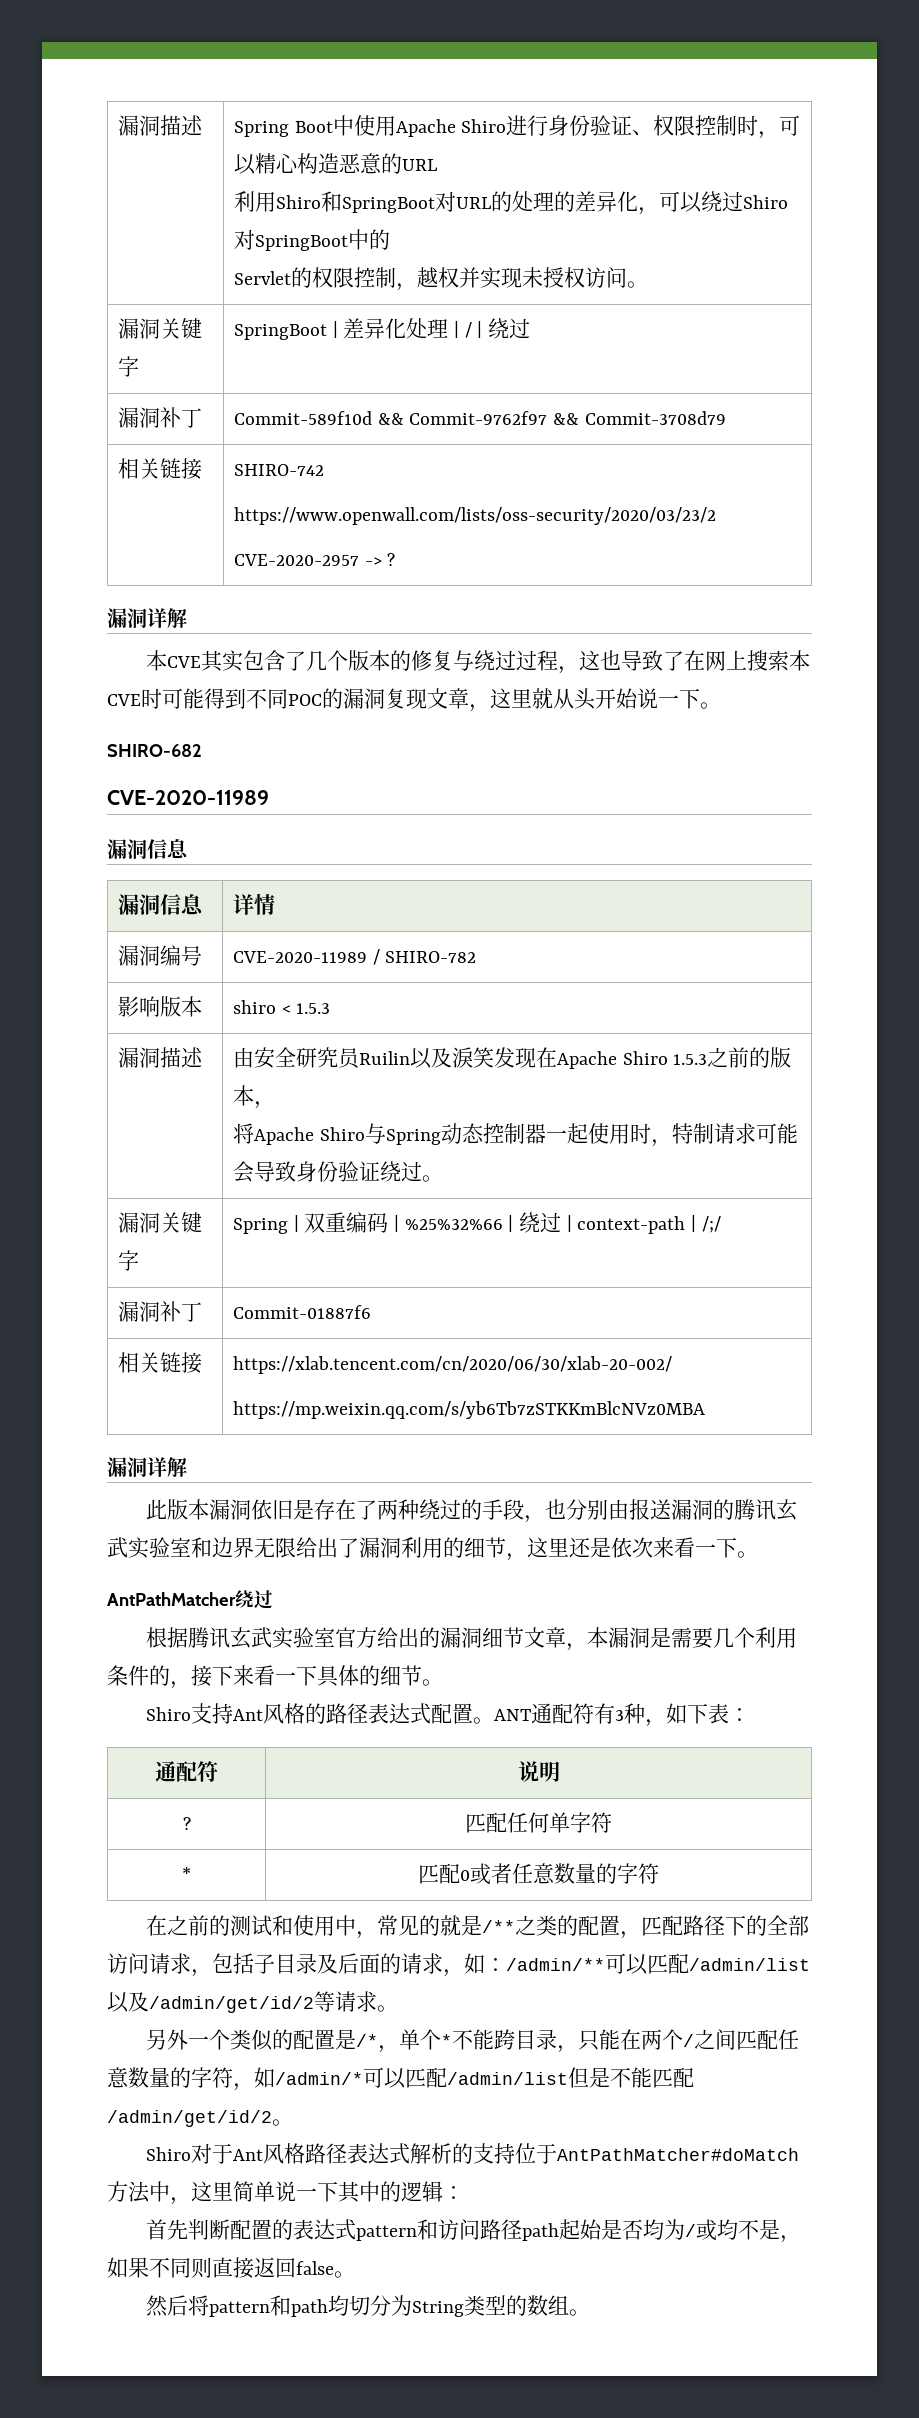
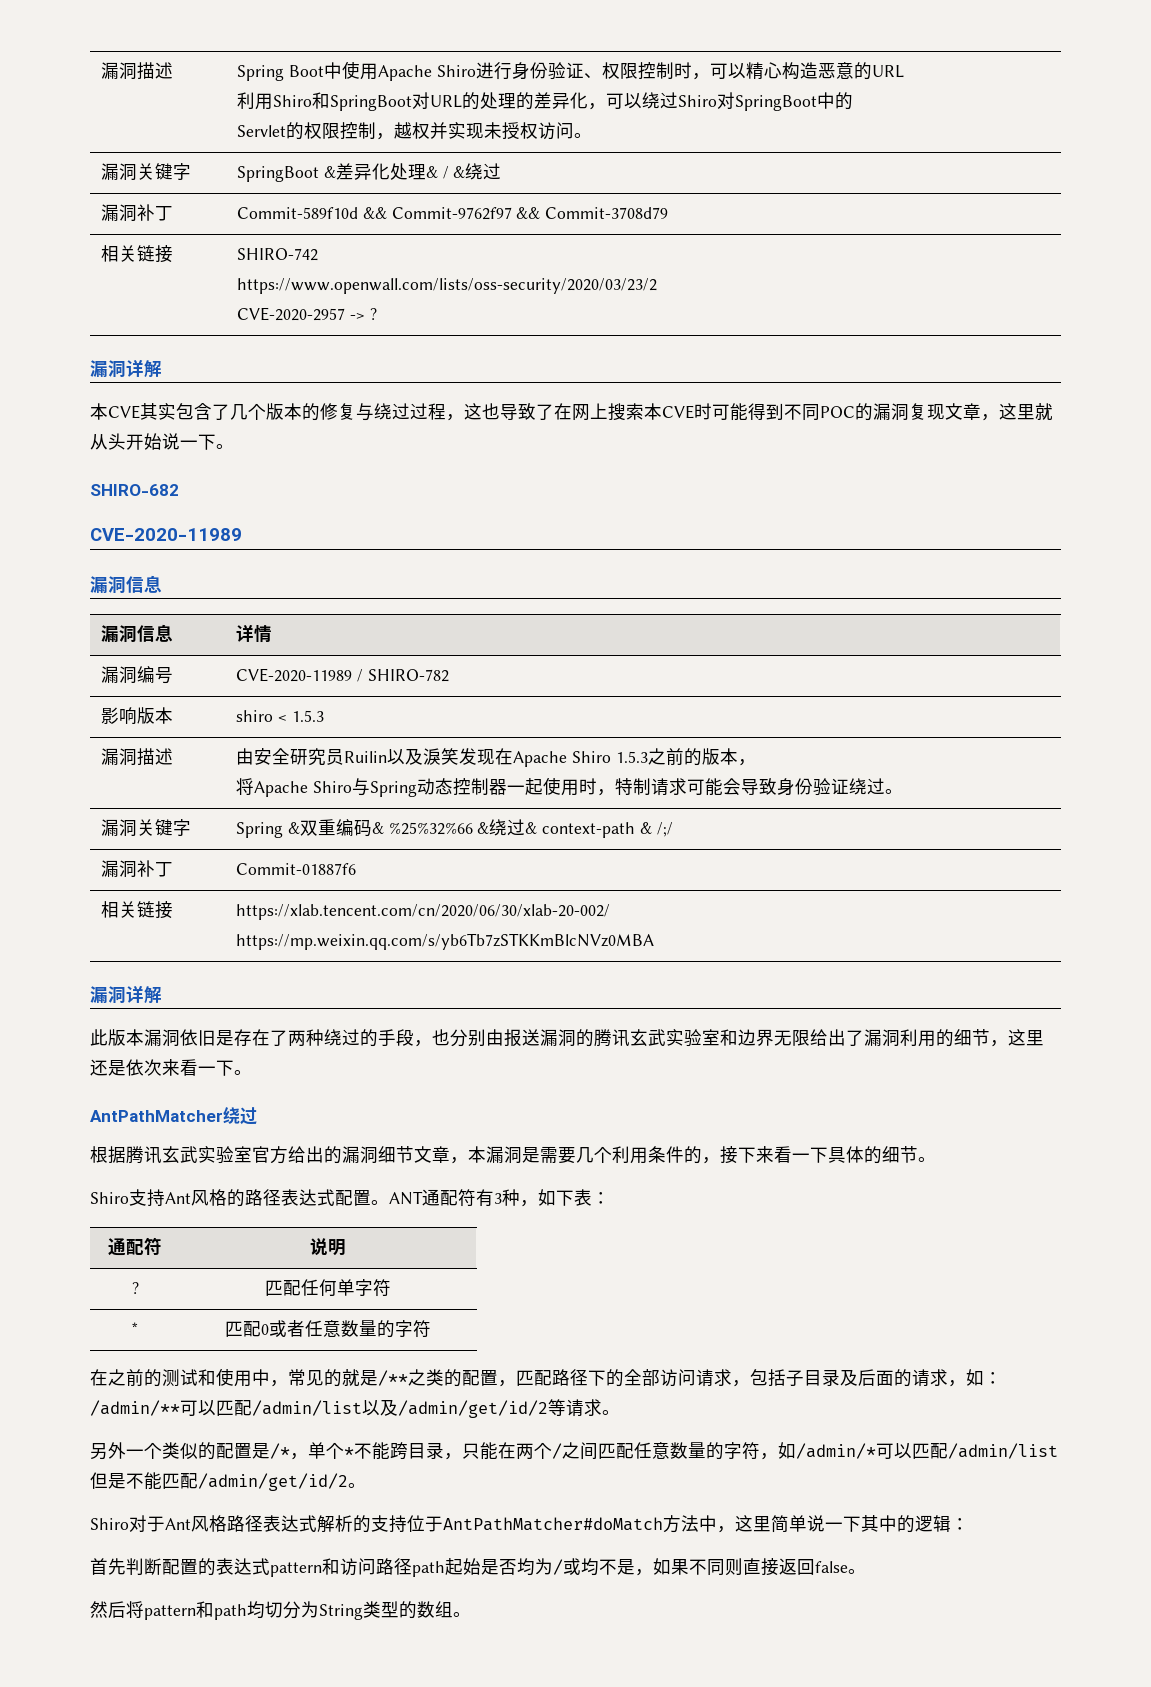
- 漏洞关键字 | SpringBoot | 差异化处理 | / | 绕过
+ 漏洞关键字 | SpringBoot &差异化处理& / &绕过
- 漏洞关键字 | Spring | 双重编码 | %25%32%66 | 绕过 | context-path | /;/
+ 漏洞关键字 | Spring &双重编码& %25%32%66 &绕过& context-path & /;/

